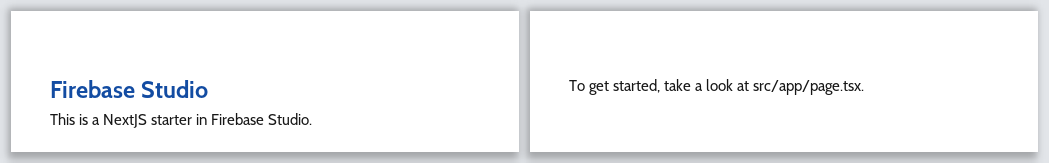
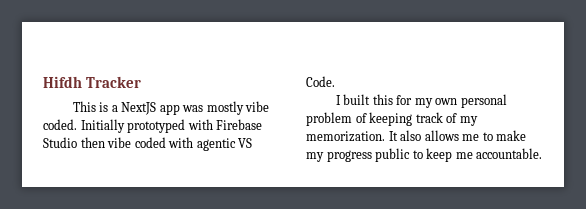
- Firebase Studio
+ Hifdh Tracker
- This is a NextJS starter in Firebase Studio.
- To get started, take a look at src/app/page.tsx.
+ This is a NextJS app was mostly vibe coded. Initially prototyped with Firebase Studio then vibe coded with agentic VS Code.
+ I built this for my own personal problem of keeping track of my memorization. It also allows me to make my progress public to keep me accountable.

